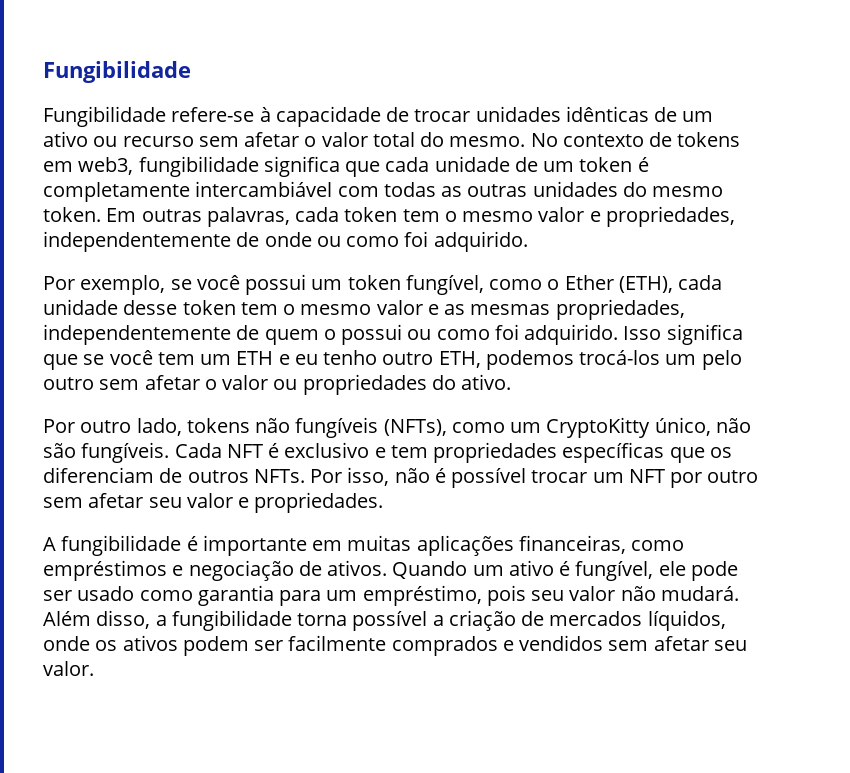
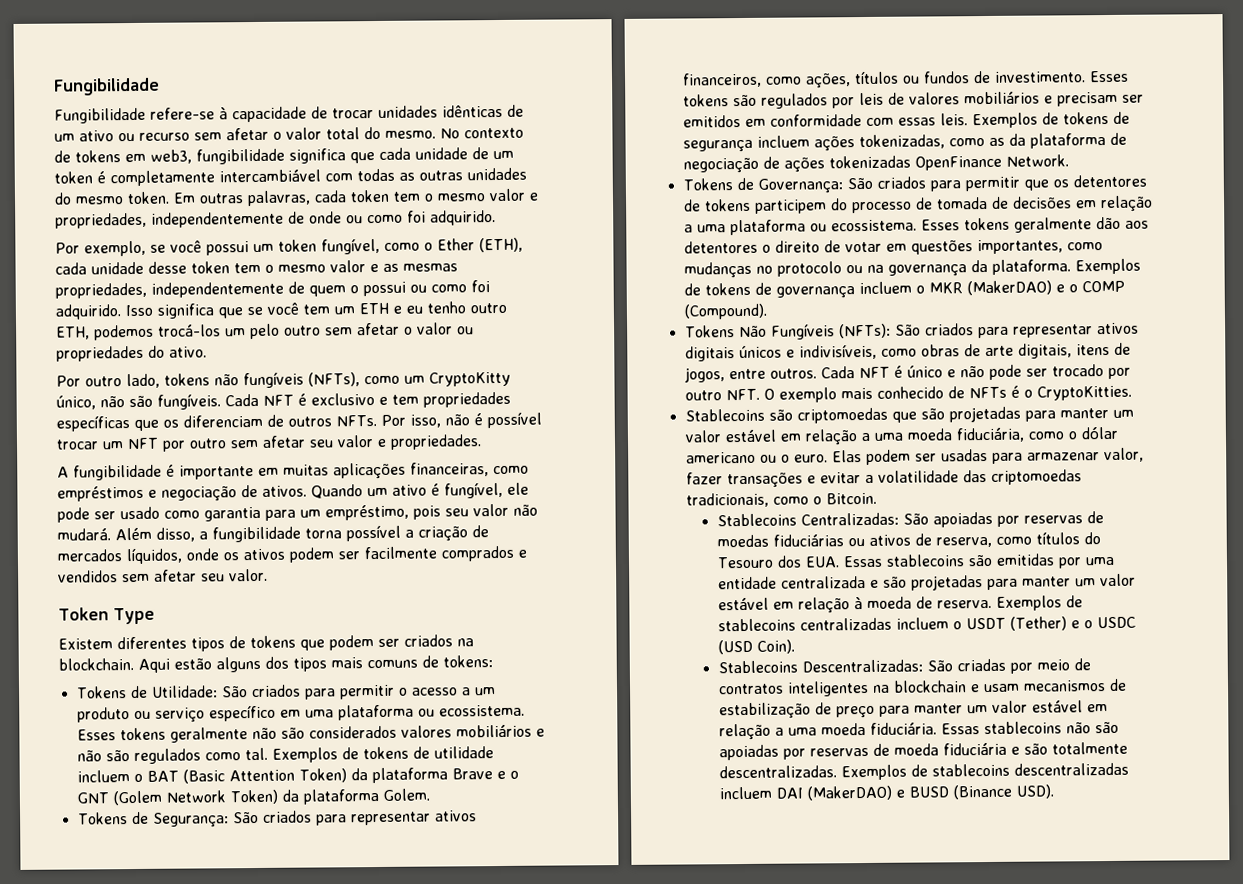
+ Token Type
+ Existem diferentes tipos de tokens que podem ser criados na blockchain. Aqui estão alguns dos tipos mais comuns de tokens:
+ Tokens de Utilidade: São criados para permitir o acesso a um produto ou serviço específico em uma plataforma ou ecossistema. Esses tokens geralmente não são considerados valores mobiliários e não são regulados como tal. Exemplos de tokens de utilidade incluem o BAT (Basic Attention Token) da plataforma Brave e o GNT (Golem Network Token) da plataforma Golem.
+ Tokens de Segurança: São criados para representar ativos financeiros, como ações, títulos ou fundos de investimento. Esses tokens são regulados por leis de valores mobiliários e precisam ser emitidos em conformidade com essas leis. Exemplos de tokens de segurança incluem ações tokenizadas, como as da plataforma de negociação de ações tokenizadas OpenFinance Network.
+ Tokens de Governança: São criados para permitir que os detentores de tokens participem do processo de tomada de decisões em relação a uma plataforma ou ecossistema. Esses tokens geralmente dão aos detentores o direito de votar em questões importantes, como mudanças no protocolo ou na governança da plataforma. Exemplos de tokens de governança incluem o MKR (MakerDAO) e o COMP (Compound).
+ Tokens Não Fungíveis (NFTs): São criados para representar ativos digitais únicos e indivisíveis, como obras de arte digitais, itens de jogos, entre outros. Cada NFT é único e não pode ser trocado por outro NFT. O exemplo mais conhecido de NFTs é o CryptoKitties.
+ Stablecoins são criptomoedas que são projetadas para manter um valor estável em relação a uma moeda fiduciária, como o dólar americano ou o euro. Elas podem ser usadas para armazenar valor, fazer transações e evitar a volatilidade das criptomoedas tradicionais, como o Bitcoin.
+ Stablecoins Centralizadas: São apoiadas por reservas de moedas fiduciárias ou ativos de reserva, como títulos do Tesouro dos EUA. Essas stablecoins são emitidas por uma entidade centralizada e são projetadas para manter um valor estável em relação à moeda de reserva. Exemplos de stablecoins centralizadas incluem o USDT (Tether) e o USDC (USD Coin).
+ Stablecoins Descentralizadas: São criadas por meio de contratos inteligentes na blockchain e usam mecanismos de estabilização de preço para manter um valor estável em relação a uma moeda fiduciária. Essas stablecoins não são apoiadas por reservas de moeda fiduciária e são totalmente descentralizadas. Exemplos de stablecoins descentralizadas incluem DAI (MakerDAO) e BUSD (Binance USD).

